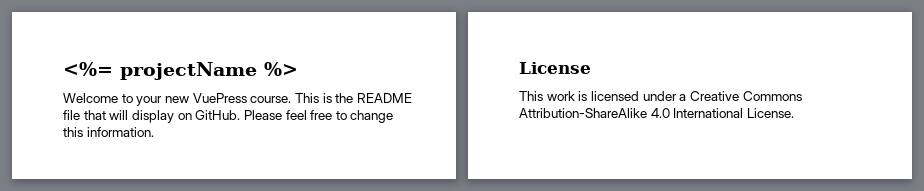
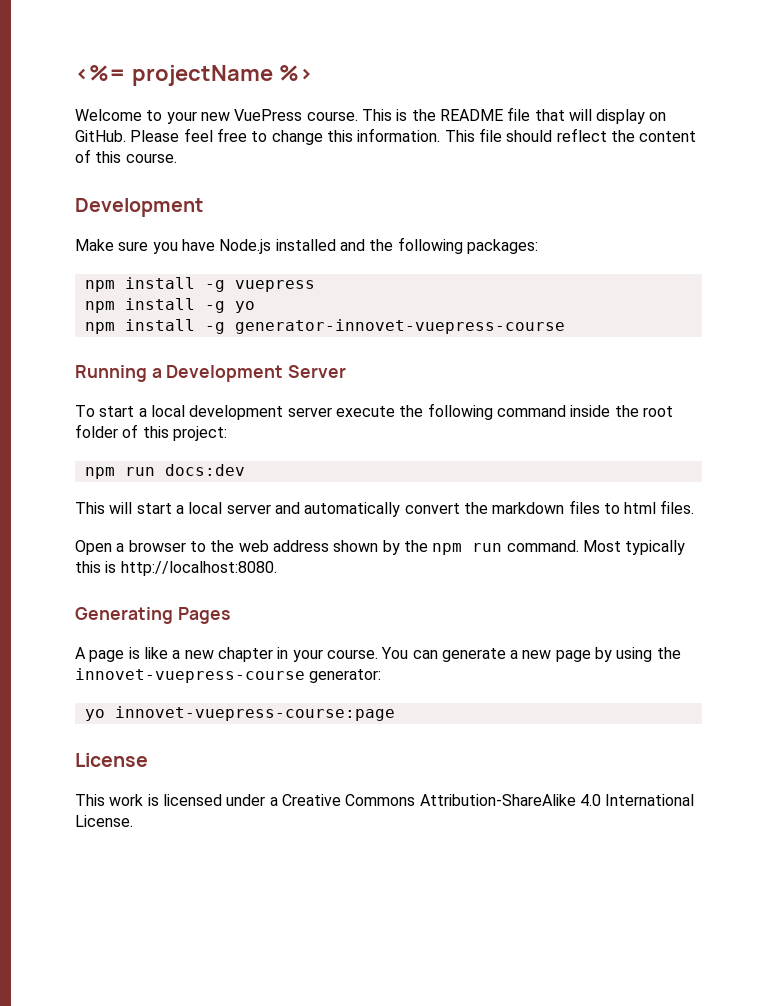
+ This file should reflect the content of this course.
+ Development
+ Make sure you have Node.js installed and the following packages:
+ npm install -g vuepress
+ npm install -g yo
+ npm install -g generator-innovet-vuepress-course
+ Running a Development Server
+ To start a local development server execute the following command inside the root folder of this project:
+ npm run docs:dev
+ This will start a local server and automatically convert the markdown files to html files.
+ Open a browser to the web address shown by the npm run command. Most typically this is http://localhost:8080.
+ Generating Pages
+ A page is like a new chapter in your course. You can generate a new page by using the innovet-vuepress-course generator:
+ yo innovet-vuepress-course:page

